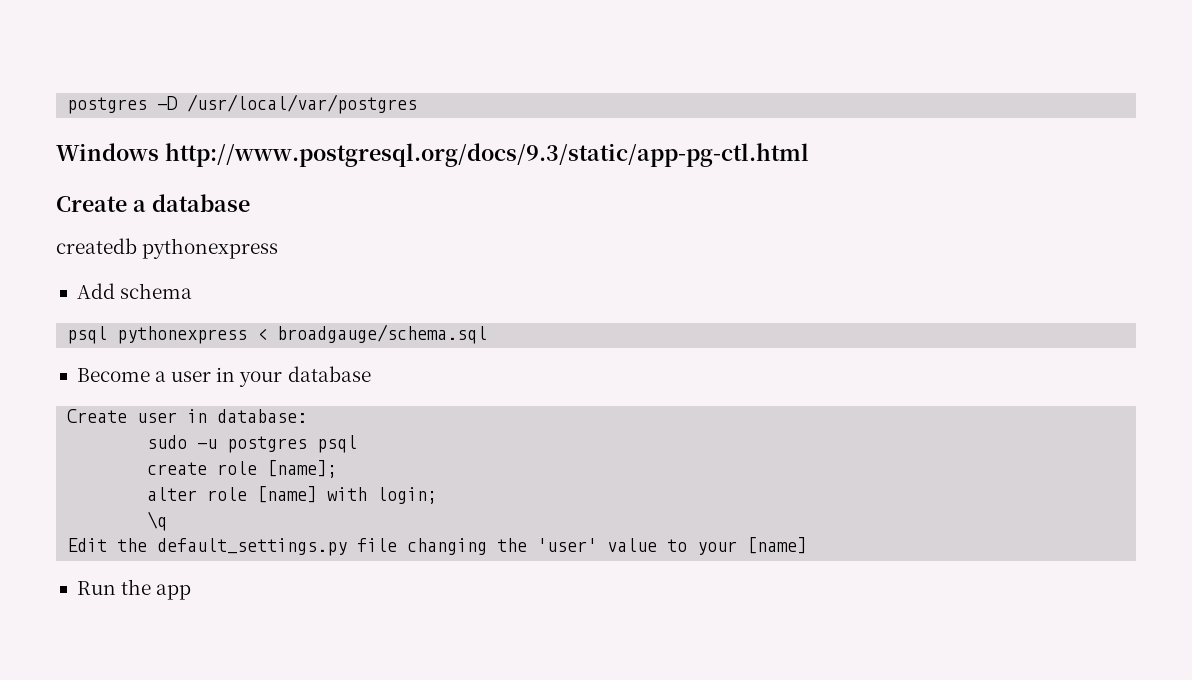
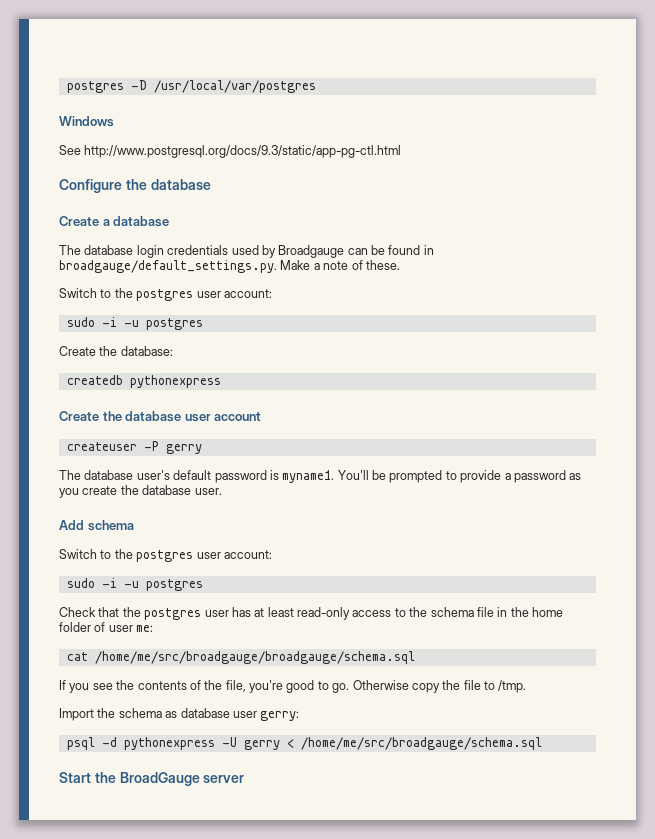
- Windows http://www.postgresql.org/docs/9.3/static/app-pg-ctl.html
+ Windows
+ See http://www.postgresql.org/docs/9.3/static/app-pg-ctl.html
+ Configure the database
+ The database login credentials used by Broadgauge can be found in broadgauge/default_settings.py. Make a note of these.
+ Switch to the postgres user account:
+ sudo -i -u postgres
+ Create the database:
  createdb pythonexpress
+ Create the database user account
+ createuser -P gerry
+ The database user's default password is myname1. You'll be prompted to provide a password as you create the database user.
  Add schema
- psql pythonexpress < broadgauge/schema.sql
- Become a user in your database
- Create user in database:
- sudo -u postgres psql
- create role [name];
- alter role [name] with login;
- \q
- Edit the default_settings.py file changing the 'user' value to your [name]
- Run the app
+ Switch to the postgres user account:
+ sudo -i -u postgres
+ Check that the postgres user has at least read-only access to the schema file in the home folder of user me:
+ cat /home/me/src/broadgauge/broadgauge/schema.sql
+ If you see the contents of the file, you're good to go. Otherwise copy the file to /tmp.
+ Import the schema as database user gerry:
+ psql -d pythonexpress -U gerry < /home/me/src/broadgauge/schema.sql
+ Start the BroadGauge server

